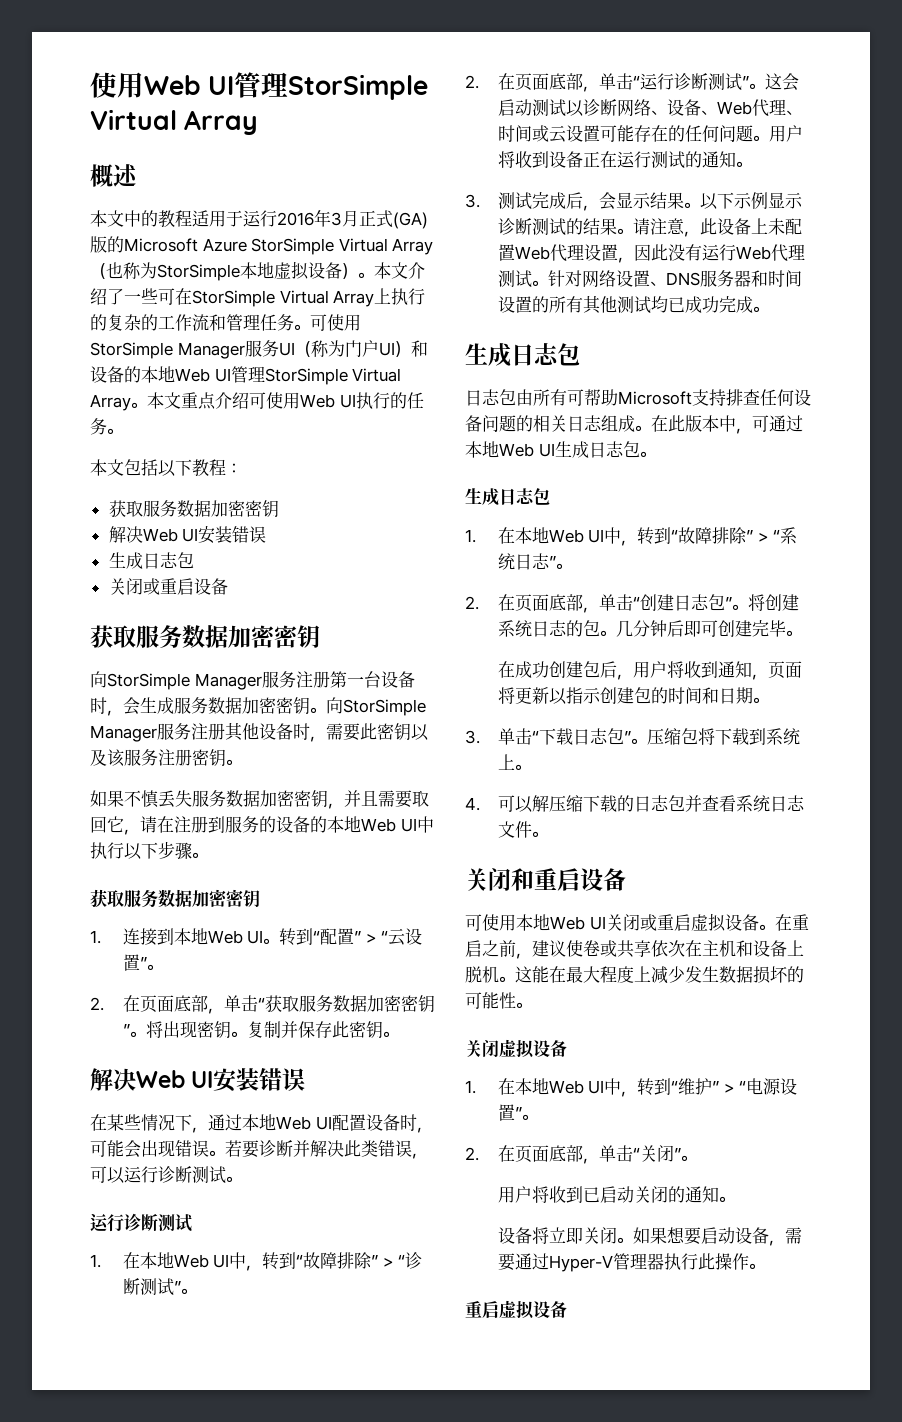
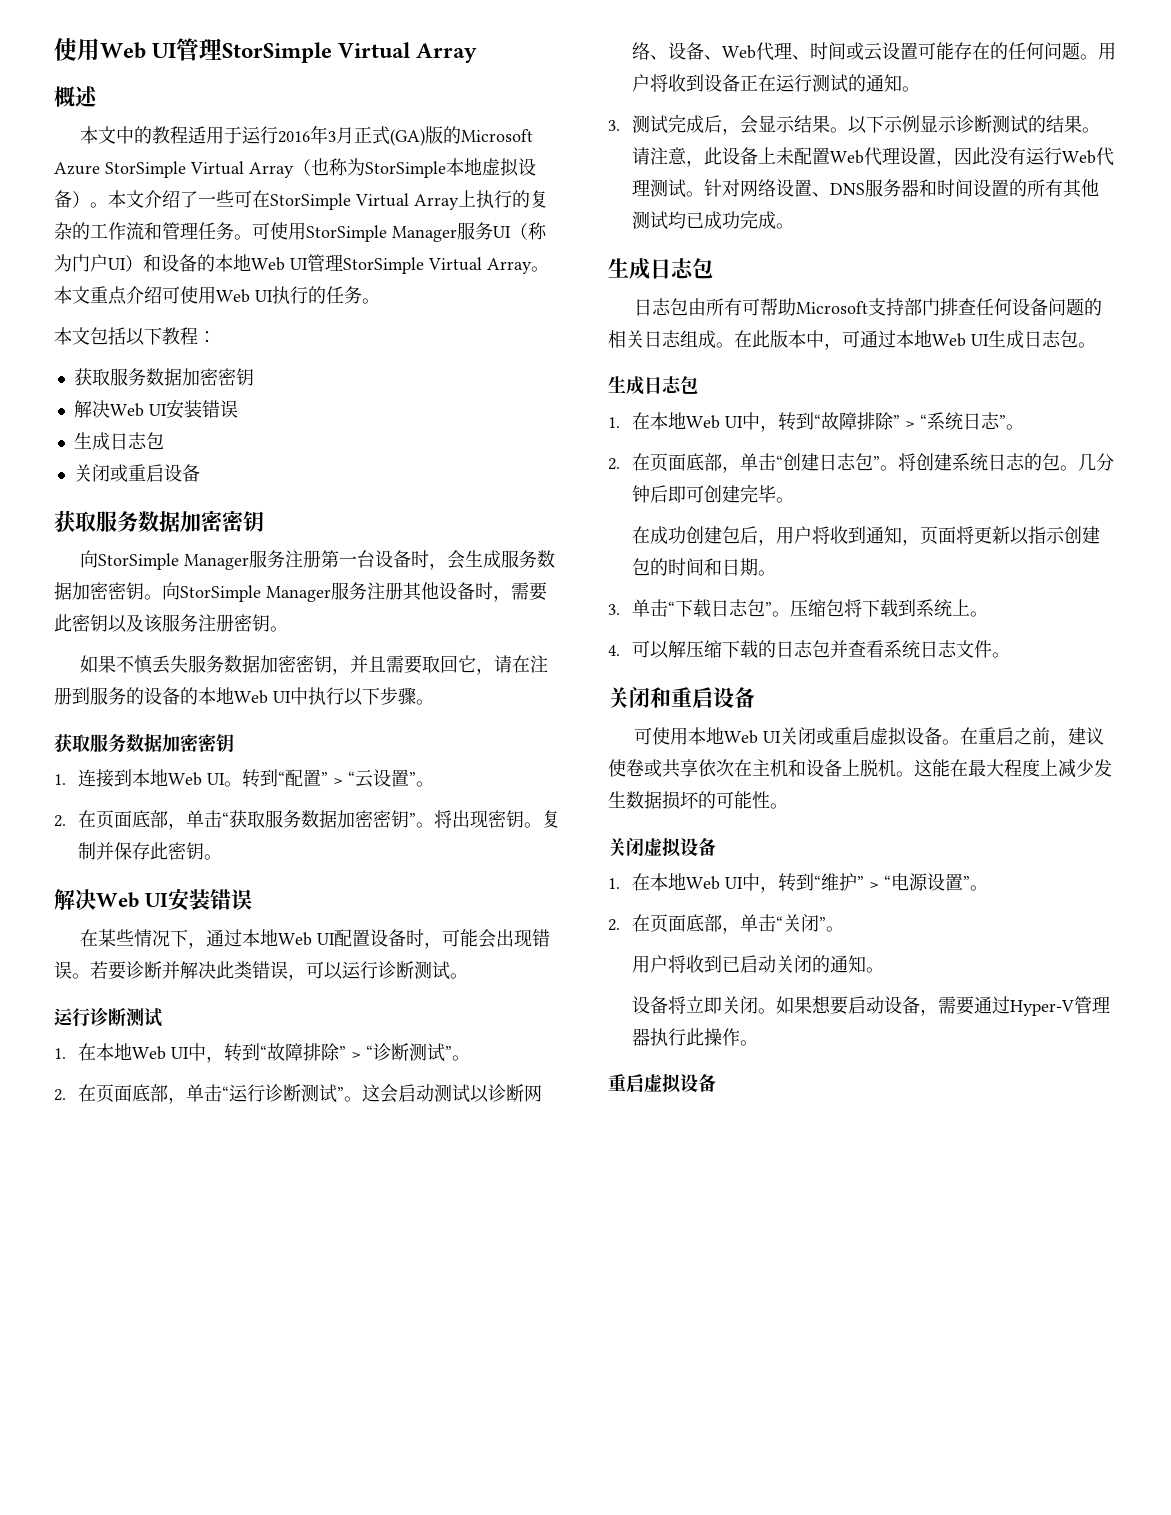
- 日志包由所有可帮助Microsoft支持排查任何设备问题的相关日志组成。
+ 日志包由所有可帮助Microsoft支持部门排查任何设备问题的相关日志组成。

